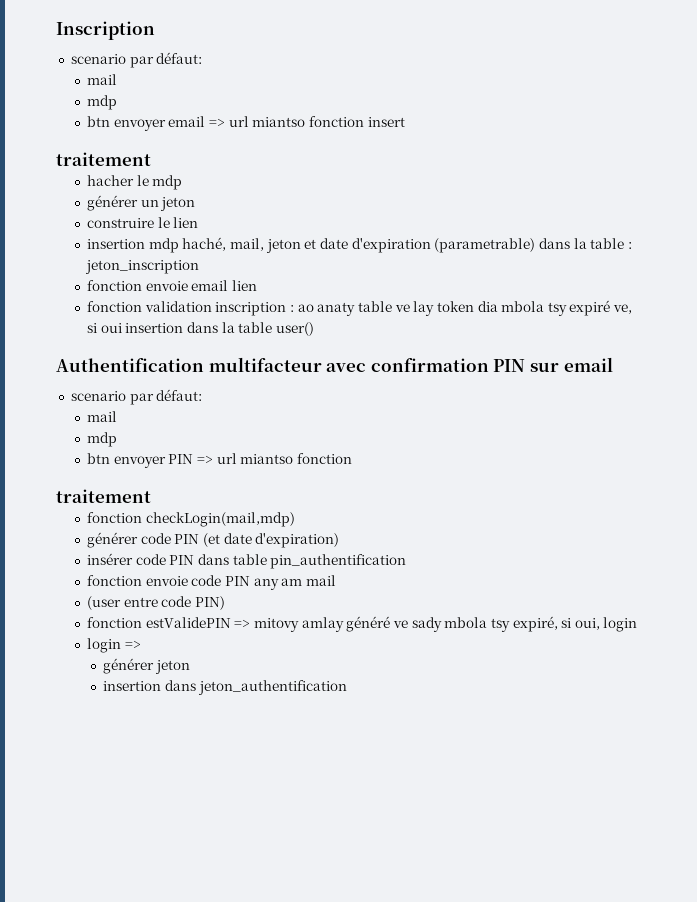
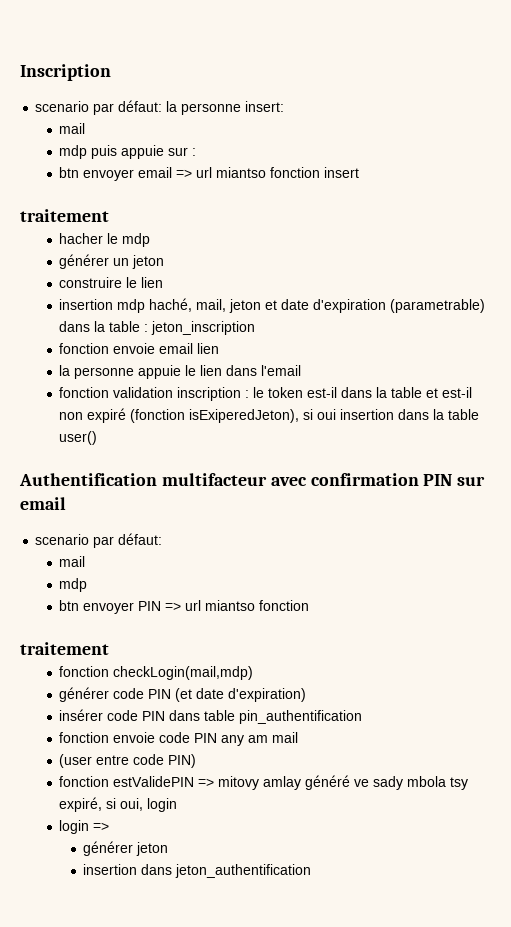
  Inscription
- scenario par défaut:
+ scenario par défaut: la personne insert:
  mail
- mdp
+ mdp puis appuie sur :
- fonction validation inscription : ao anaty table ve lay token dia mbola tsy expiré ve, si oui insertion dans la table user()
+ la personne appuie le lien dans l'email
+ fonction validation inscription : le token est-il dans la table et est-il non expiré (fonction isExiperedJeton), si oui insertion dans la table user()

